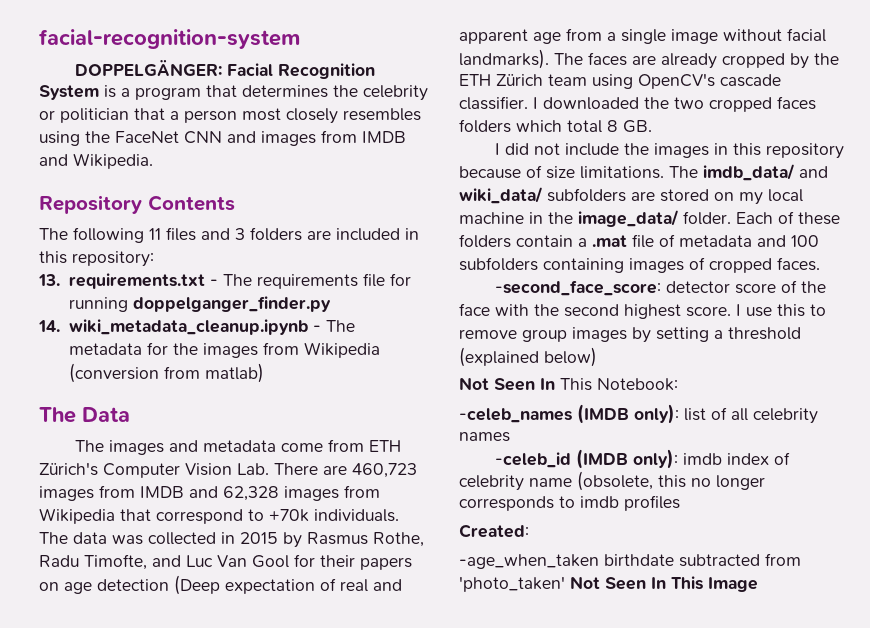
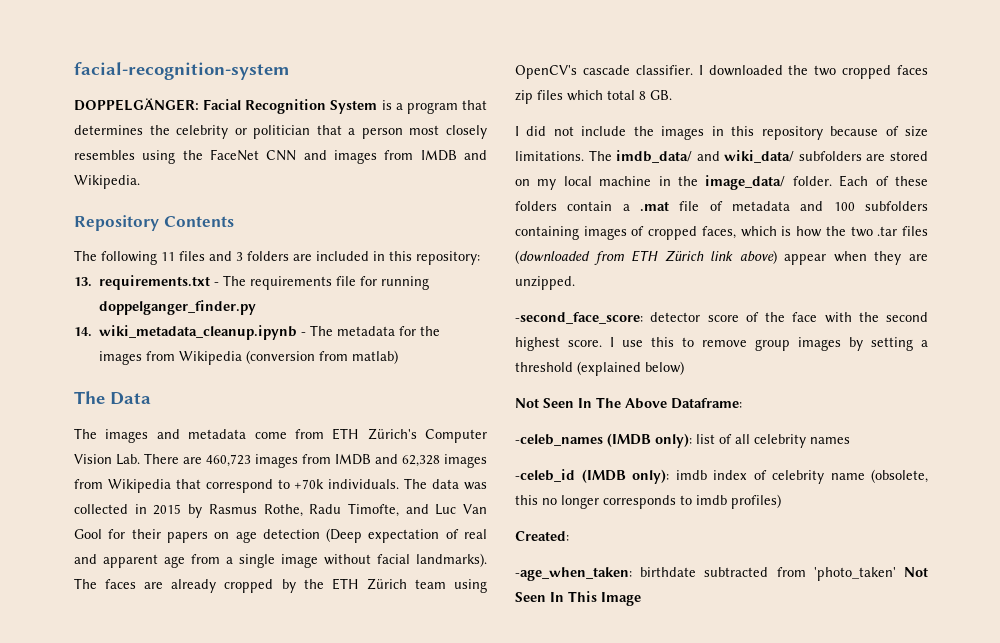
- I downloaded the two cropped faces folders which total 8 GB.
+ I downloaded the two cropped faces zip files which total 8 GB.
- Each of these folders contain a .mat file of metadata and 100 subfolders containing images of cropped faces.
+ Each of these folders contain a .mat file of metadata and 100 subfolders containing images of cropped faces, which is how the two .tar files (downloaded from ETH Zürich link above) appear when they are unzipped.
- Not Seen In This Notebook:
+ Not Seen In The Above Dataframe:
- -celeb_id (IMDB only): imdb index of celebrity name (obsolete, this no longer corresponds to imdb profiles
+ -celeb_id (IMDB only): imdb index of celebrity name (obsolete, this no longer corresponds to imdb profiles)
- -age_when_taken birthdate subtracted from 'photo_taken' Not Seen In This Image
+ -age_when_taken: birthdate subtracted from 'photo_taken' Not Seen In This Image

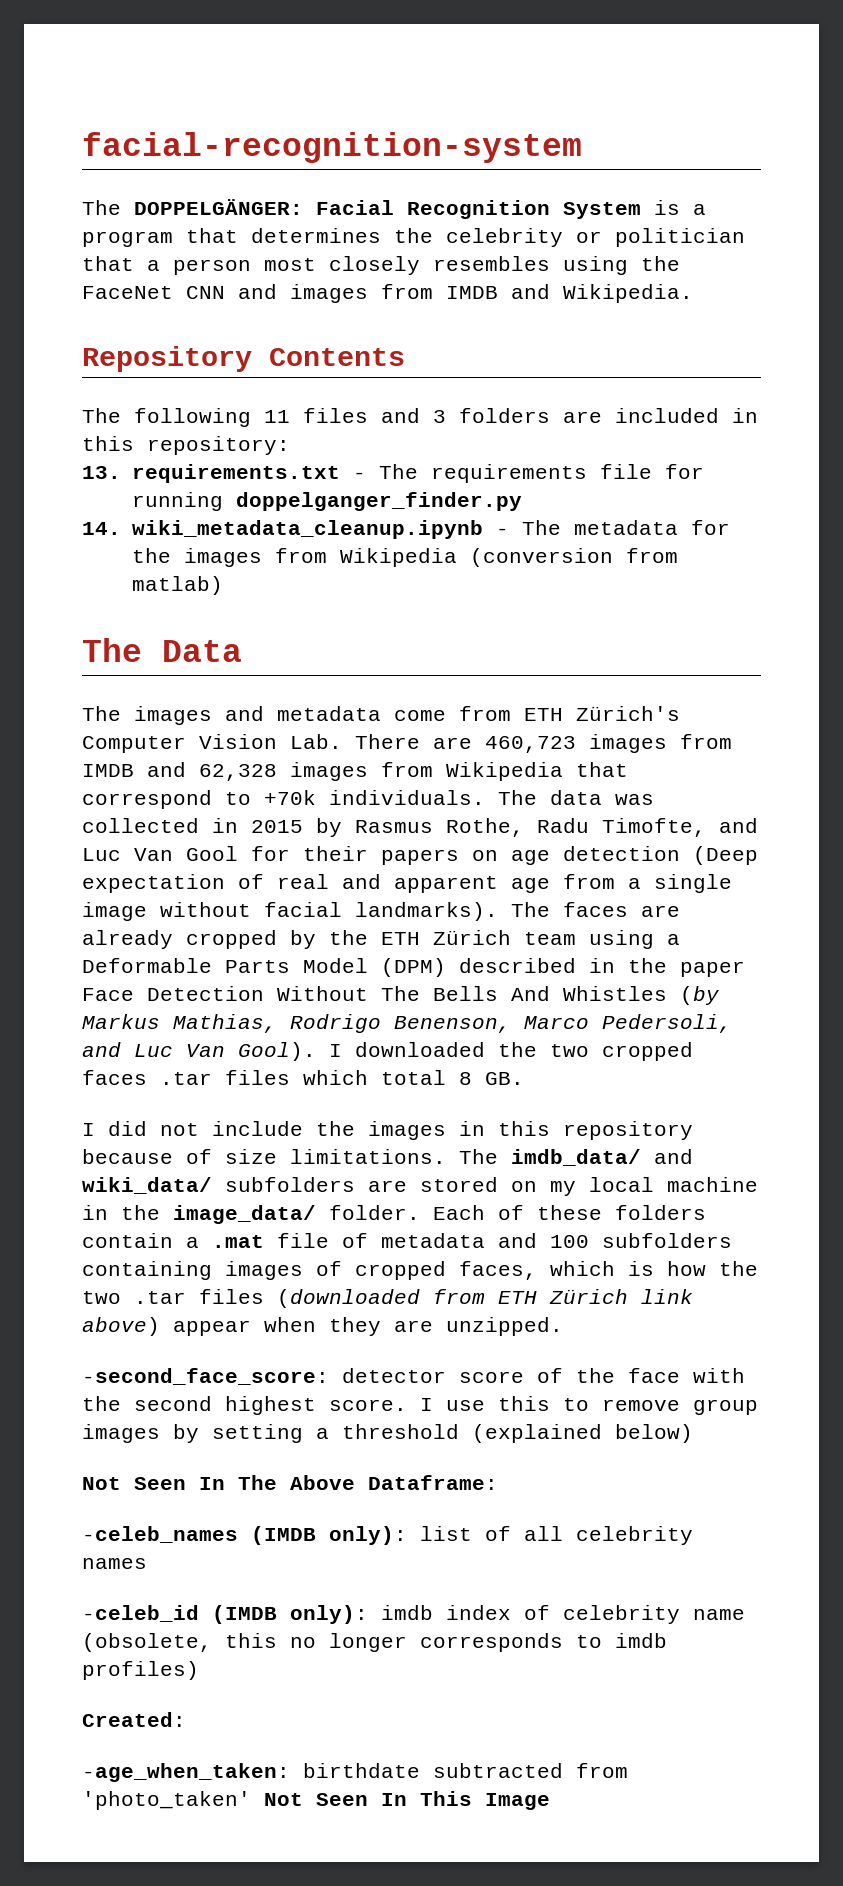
- DOPPELGÄNGER: Facial Recognition System is a program that determines the celebrity or politician that a person most closely resembles using the FaceNet CNN and images from IMDB and Wikipedia.
+ The DOPPELGÄNGER: Facial Recognition System is a program that determines the celebrity or politician that a person most closely resembles using the FaceNet CNN and images from IMDB and Wikipedia.
- The faces are already cropped by the ETH Zürich team using OpenCV's cascade classifier.
+ The faces are already cropped by the ETH Zürich team using a Deformable Parts Model (DPM) described in the paper Face Detection Without The Bells And Whistles (by Markus Mathias, Rodrigo Benenson, Marco Pedersoli, and Luc Van Gool).
- I downloaded the two cropped faces zip files which total 8 GB.
+ I downloaded the two cropped faces .tar files which total 8 GB.

